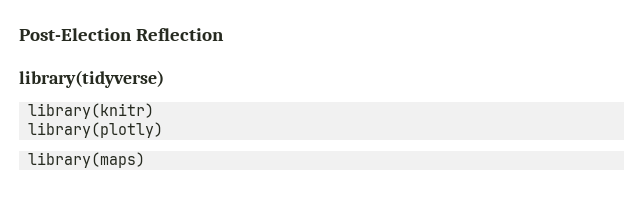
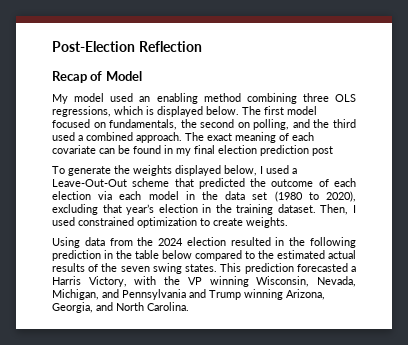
- library(tidyverse)
- library(knitr)
- library(plotly)
- library(maps)
+ Recap of Model
+ My model used an enabling method combining three OLS regressions, which is displayed below. The first model focused on fundamentals, the second on polling, and the third used a combined approach. The exact meaning of each covariate can be found in my final election prediction post
+ To generate the weights displayed below, I used a Leave-Out-Out scheme that predicted the outcome of each election via each model in the data set (1980 to 2020), excluding that year’s election in the training dataset. Then, I used constrained optimization to create weights.
+ Using data from the 2024 election resulted in the following prediction in the table below compared to the estimated actual results of the seven swing states. This prediction forecasted a Harris Victory, with the VP winning Wisconsin, Nevada, Michigan, and Pennsylvania and Trump winning Arizona, Georgia, and North Carolina.

